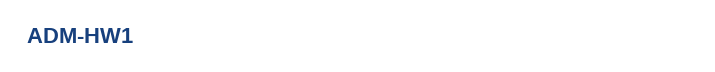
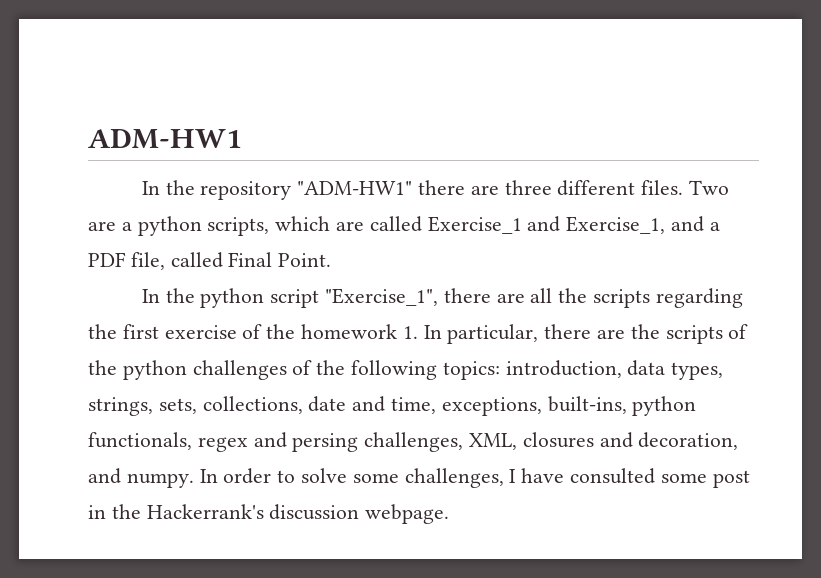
+ In the repository "ADM-HW1" there are three different files. Two are a python scripts, which are called Exercise_1 and Exercise_1, and a PDF file, called Final Point.
+ In the python script "Exercise_1", there are all the scripts regarding the first exercise of the homework 1. In particular, there are the scripts of the python challenges of the following topics: introduction, data types, strings, sets, collections, date and time, exceptions, built-ins, python functionals, regex and persing challenges, XML, closures and decoration, and numpy. In order to solve some challenges, I have consulted some post in the Hackerrank's discussion webpage.

